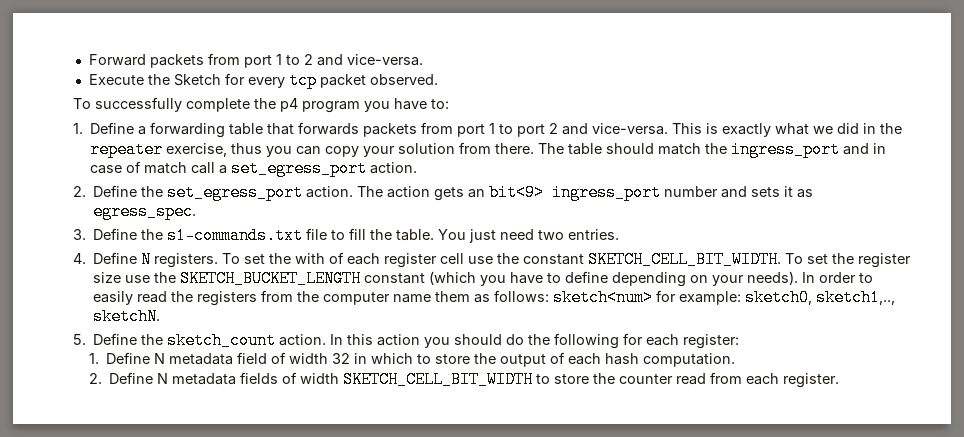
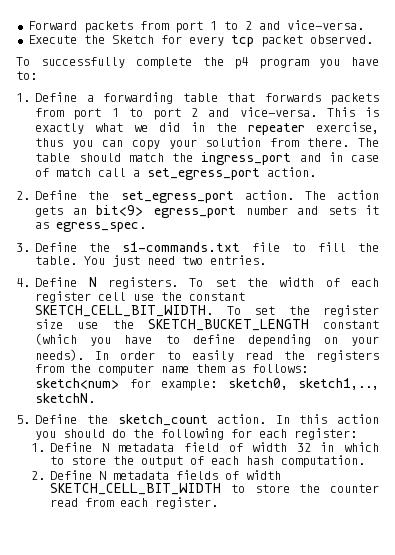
- The action gets an bit<9> ingress_port number and sets it as egress_spec.
+ The action gets an bit<9> egress_port number and sets it as egress_spec.
- To set the with of each register cell use the constant SKETCH_CELL_BIT_WIDTH.
+ To set the width of each register cell use the constant SKETCH_CELL_BIT_WIDTH.

